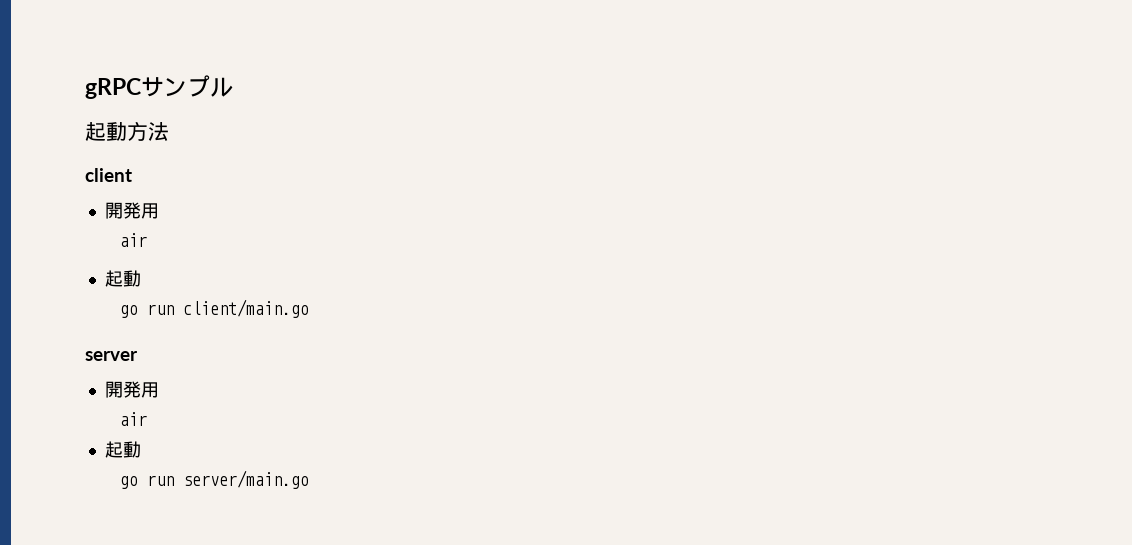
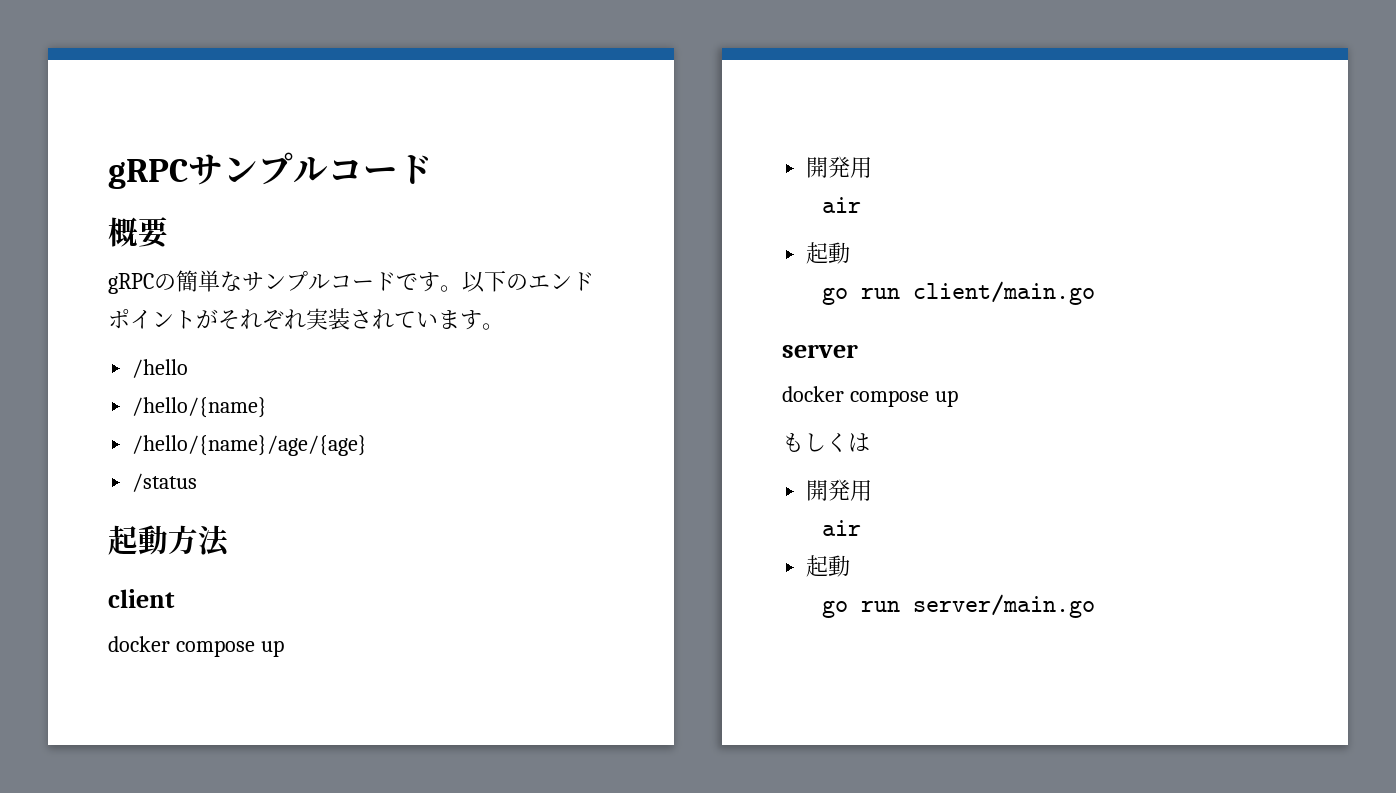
- gRPCサンプル
+ gRPCサンプルコード
+ 概要
+ gRPCの簡単なサンプルコードです。以下のエンドポイントがそれぞれ実装されています。
+ /hello
+ /hello/{name}
+ /hello/{name}/age/{age}
+ /status
  client
+ docker compose up
  server
+ docker compose up
+ もしくは

